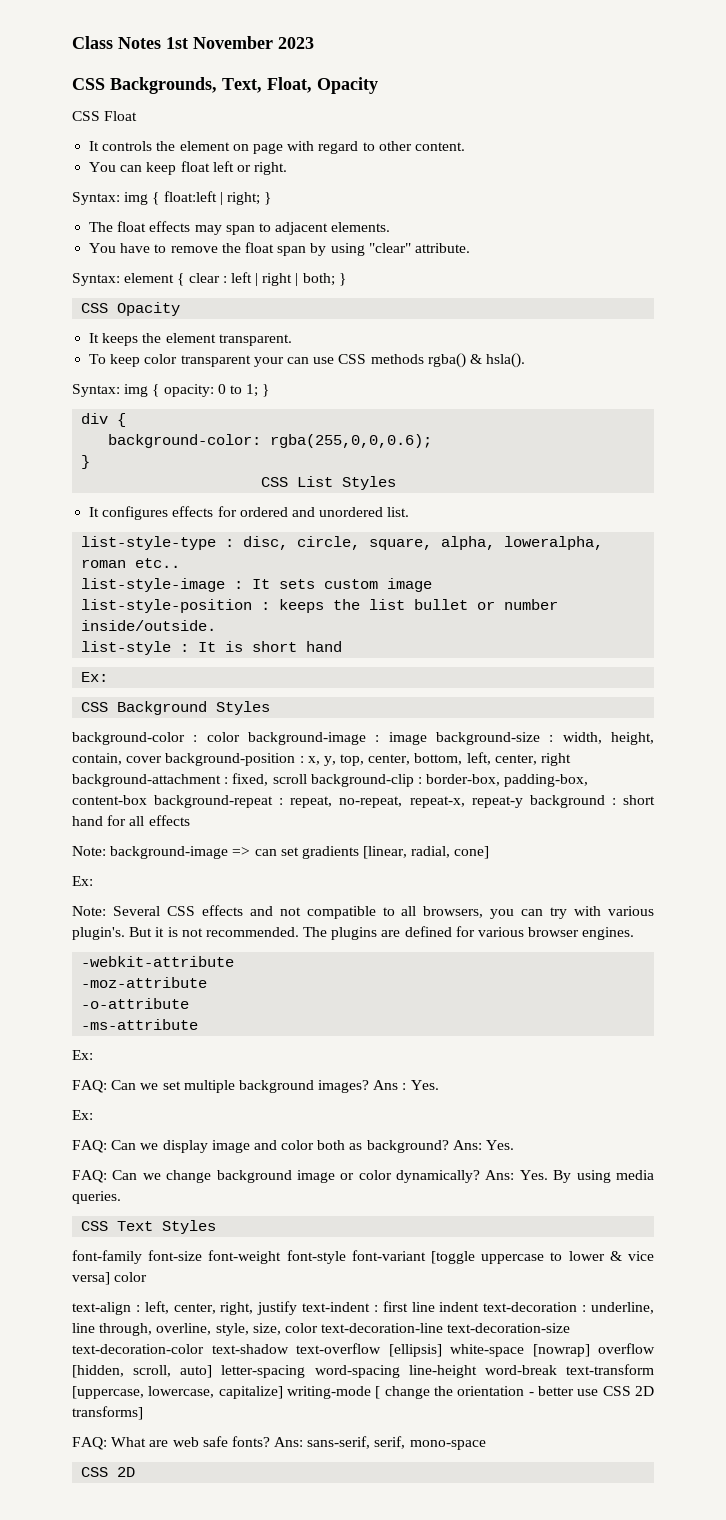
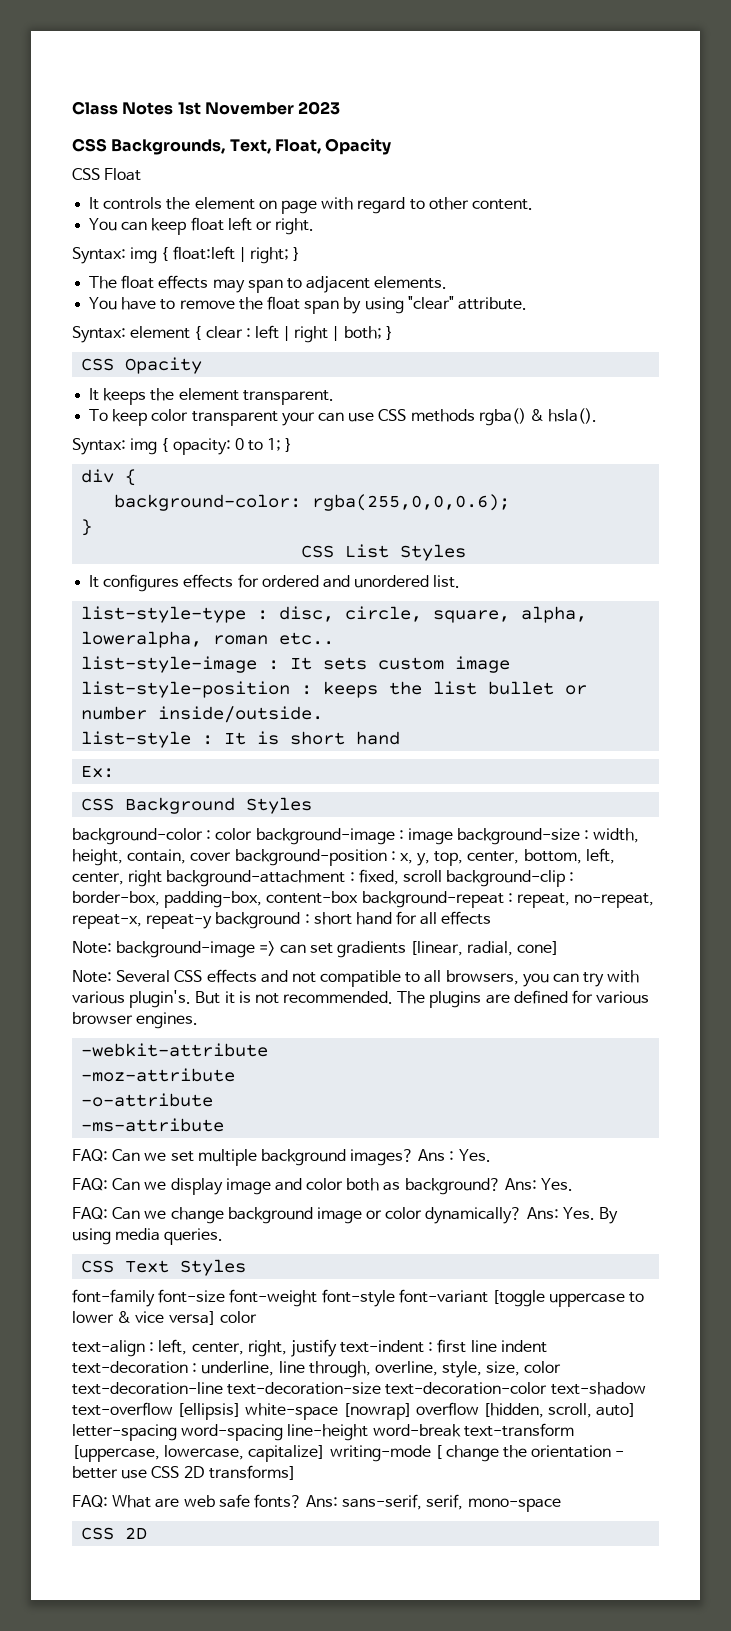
  Note: background-image => can set gradients [linear, radial, cone]
- Ex:
  -ms-attribute
- Ex:
  Ans : Yes.
- Ex:

